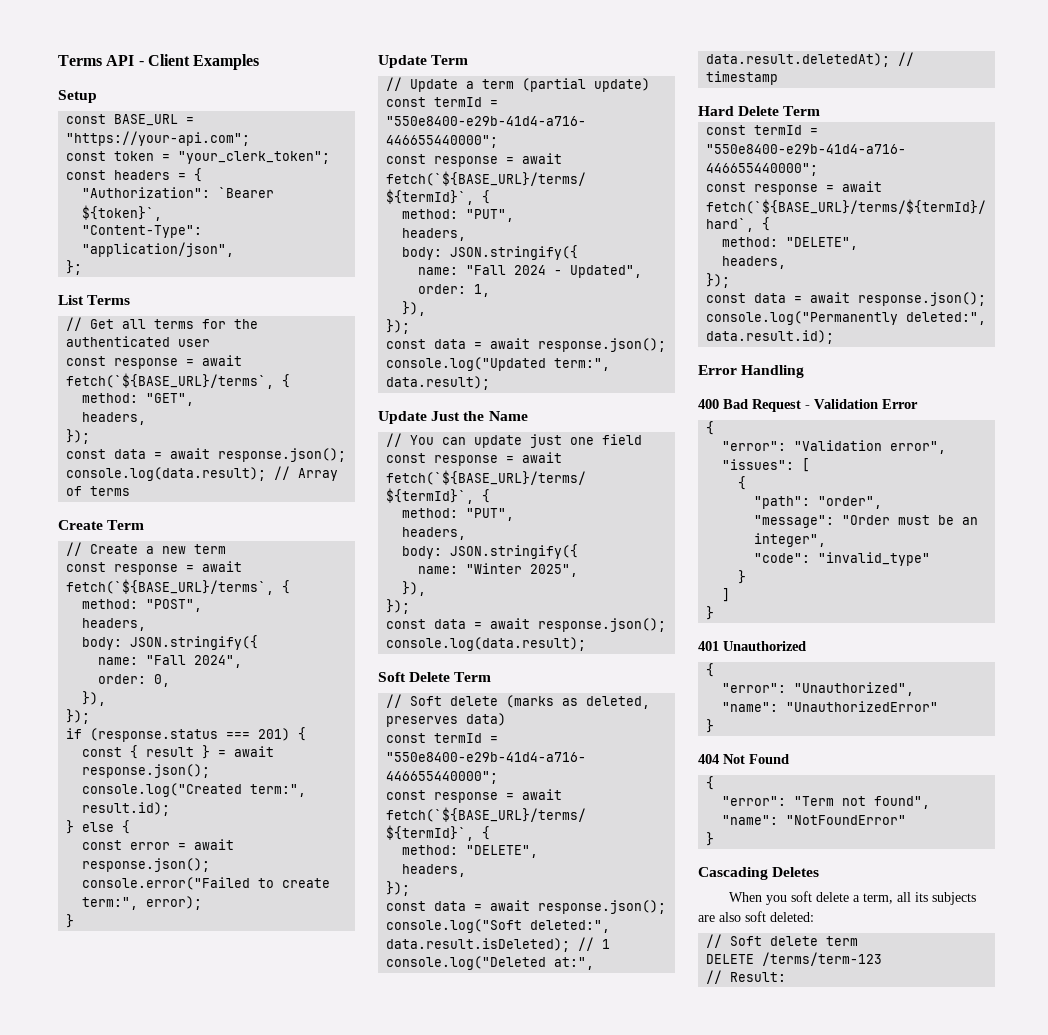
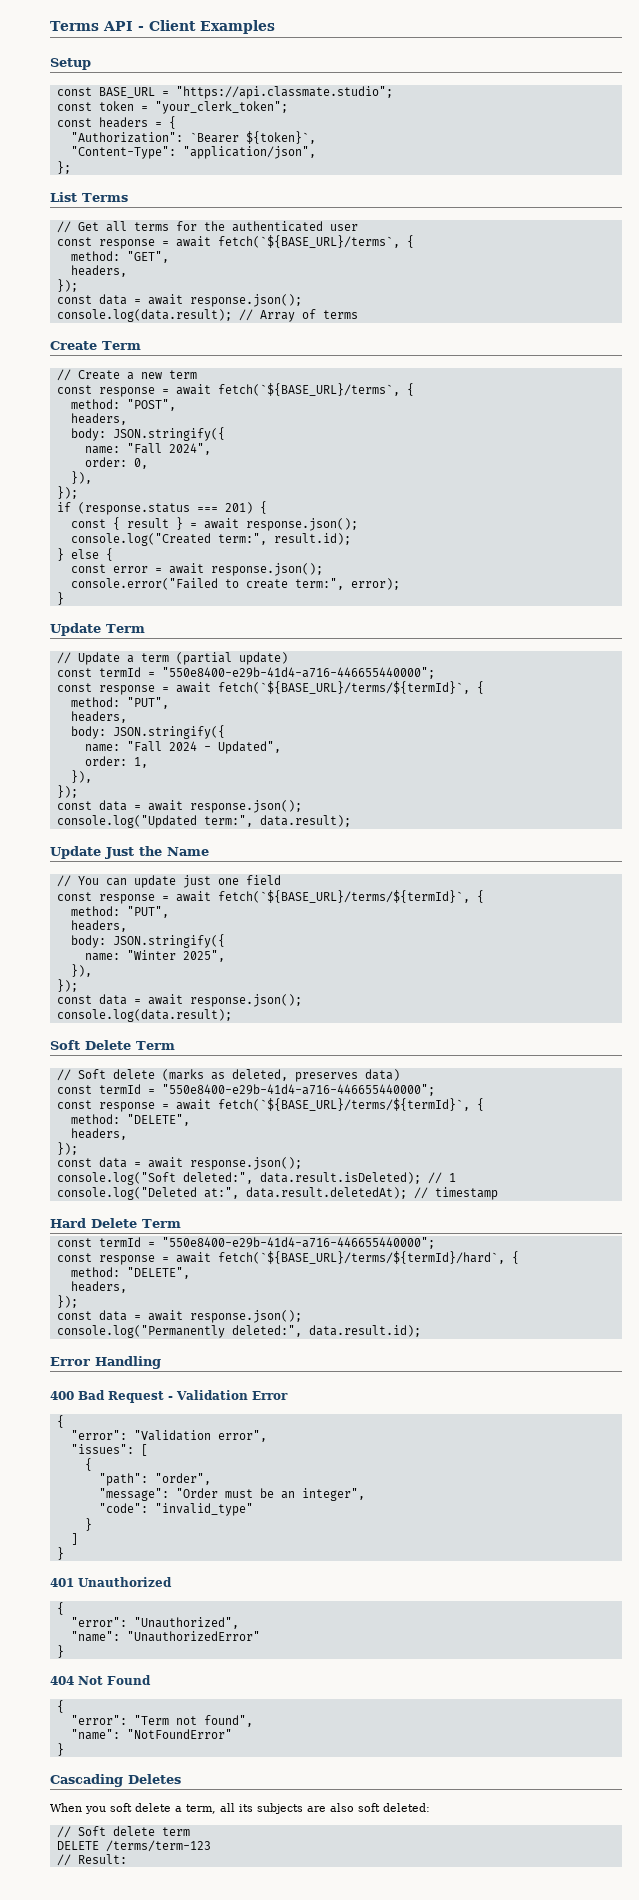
- const BASE_URL = "https://your-api.com";
+ const BASE_URL = "https://api.classmate.studio";

